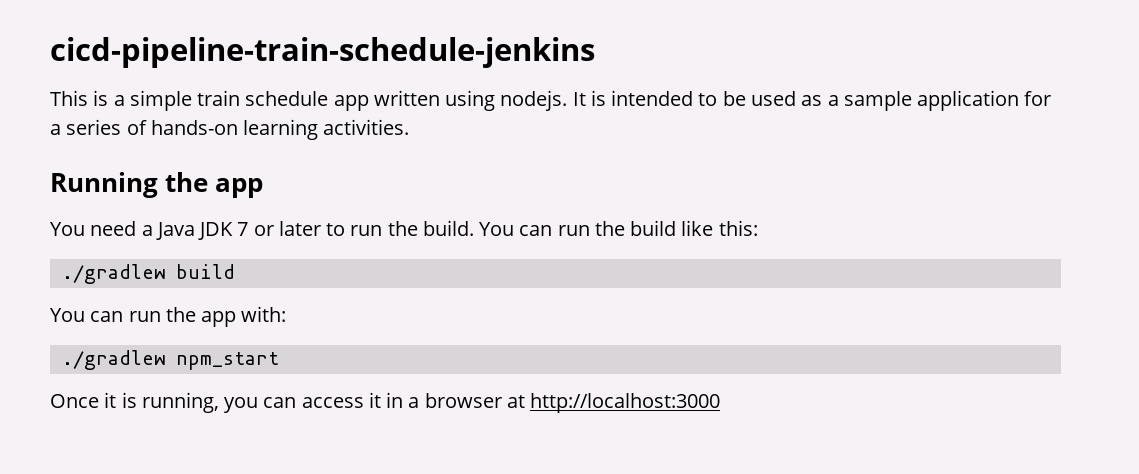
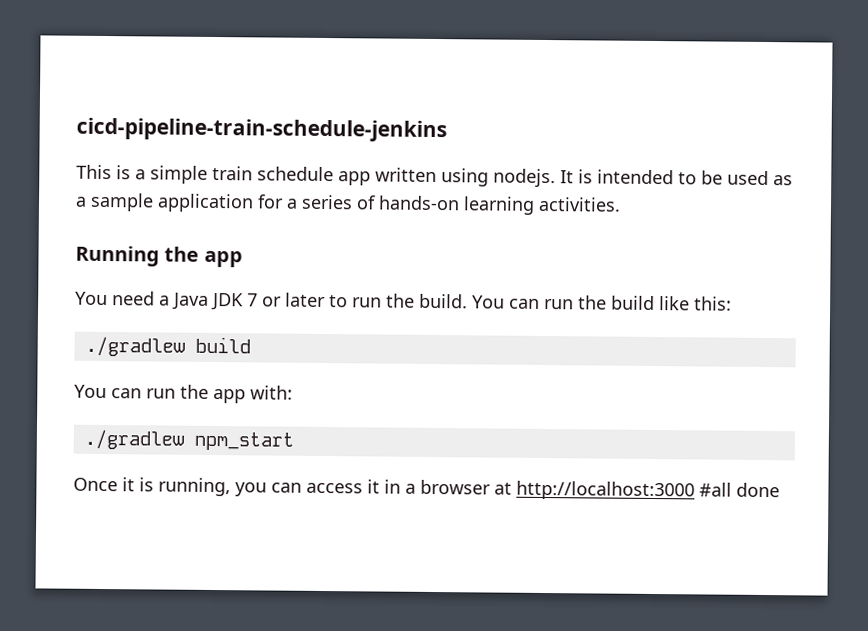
- Once it is running, you can access it in a browser at http://localhost:3000
+ Once it is running, you can access it in a browser at http://localhost:3000 #all done

